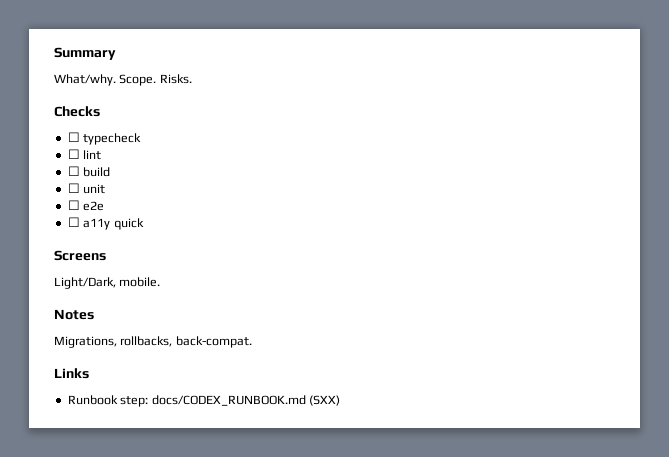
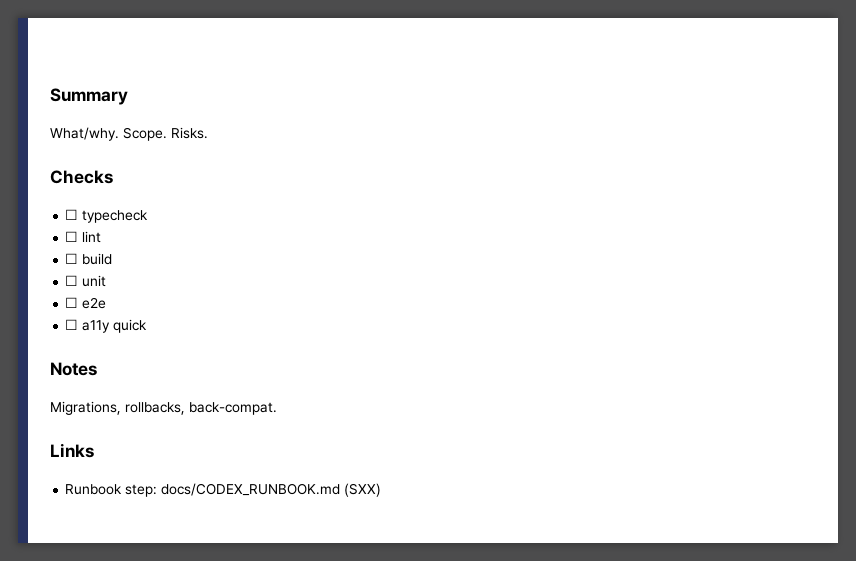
- Screens
- Light/Dark, mobile.

